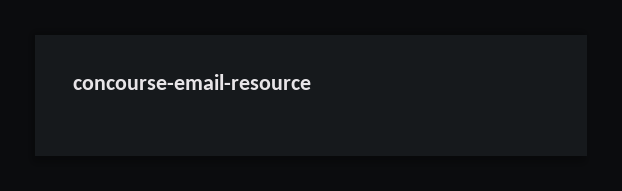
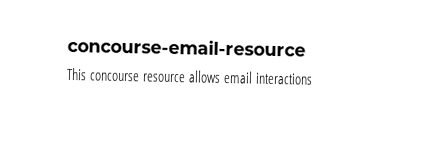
+ This concourse resource allows email interactions

